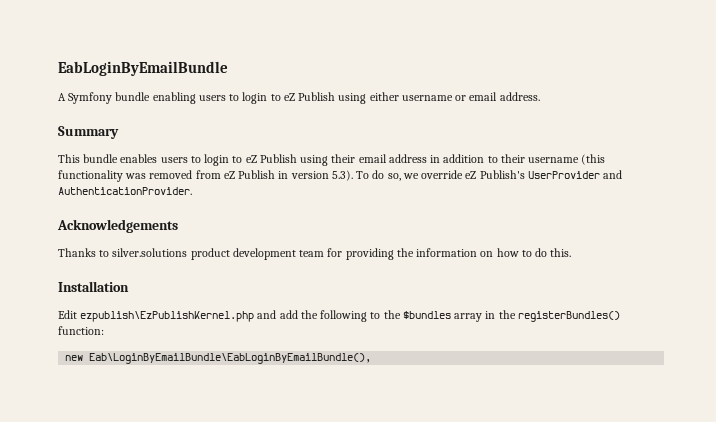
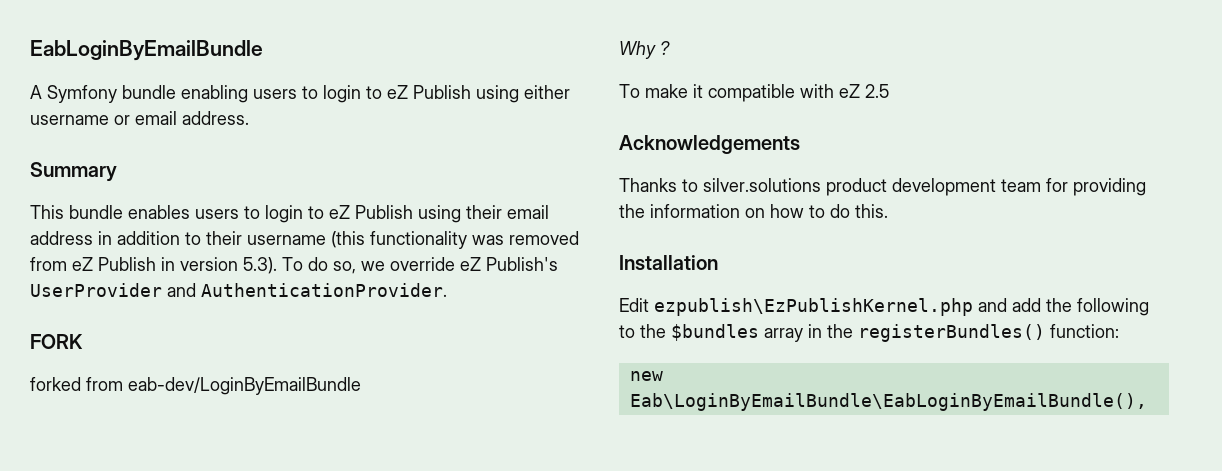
+ FORK
+ forked from eab-dev/LoginByEmailBundle
+ Why ?
+ To make it compatible with eZ 2.5

